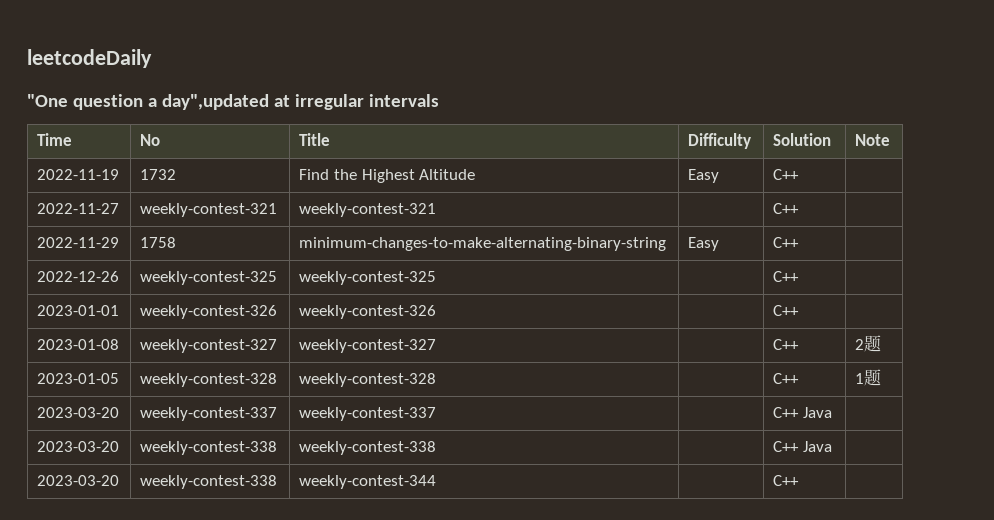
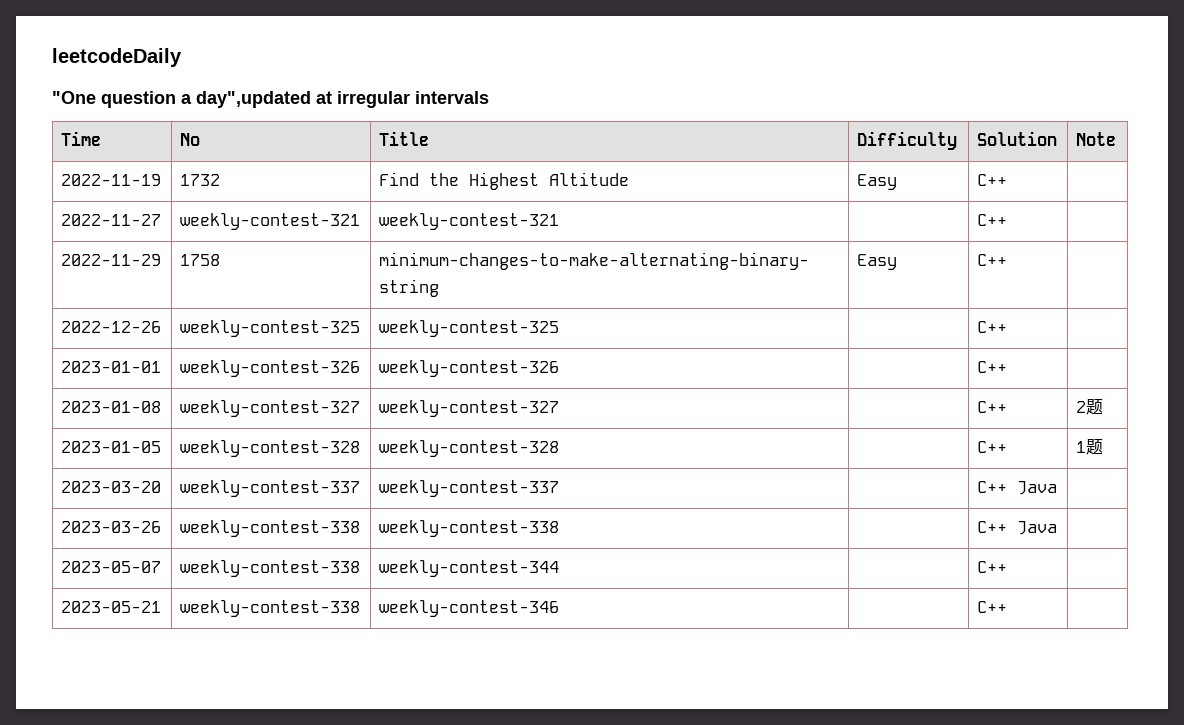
- 2023-03-20 | weekly-contest-338 | weekly-contest-338 | | C++ Java |
+ 2023-03-26 | weekly-contest-338 | weekly-contest-338 | | C++ Java |
- 2023-03-20 | weekly-contest-338 | weekly-contest-344 | | C++ |
+ 2023-05-07 | weekly-contest-338 | weekly-contest-344 | | C++ |
+ 2023-05-21 | weekly-contest-338 | weekly-contest-346 | | C++ |

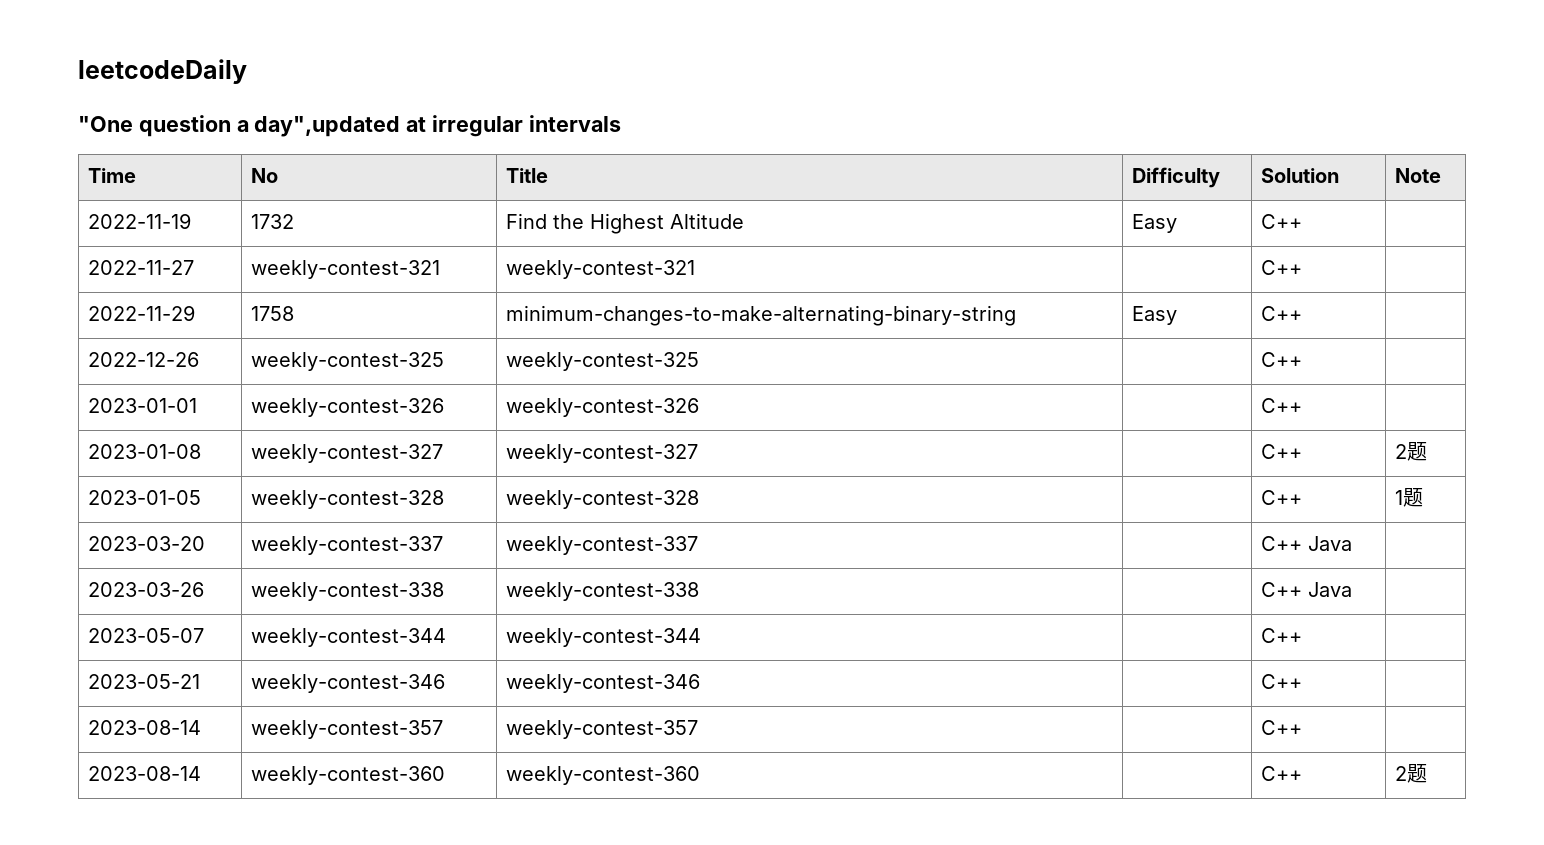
- 2023-05-07 | weekly-contest-338 | weekly-contest-344 | | C++ |
+ 2023-05-07 | weekly-contest-344 | weekly-contest-344 | | C++ |
- 2023-05-21 | weekly-contest-338 | weekly-contest-346 | | C++ |
+ 2023-05-21 | weekly-contest-346 | weekly-contest-346 | | C++ |
+ 2023-08-14 | weekly-contest-357 | weekly-contest-357 | | C++ |
+ 2023-08-14 | weekly-contest-360 | weekly-contest-360 | | C++ | 2题

